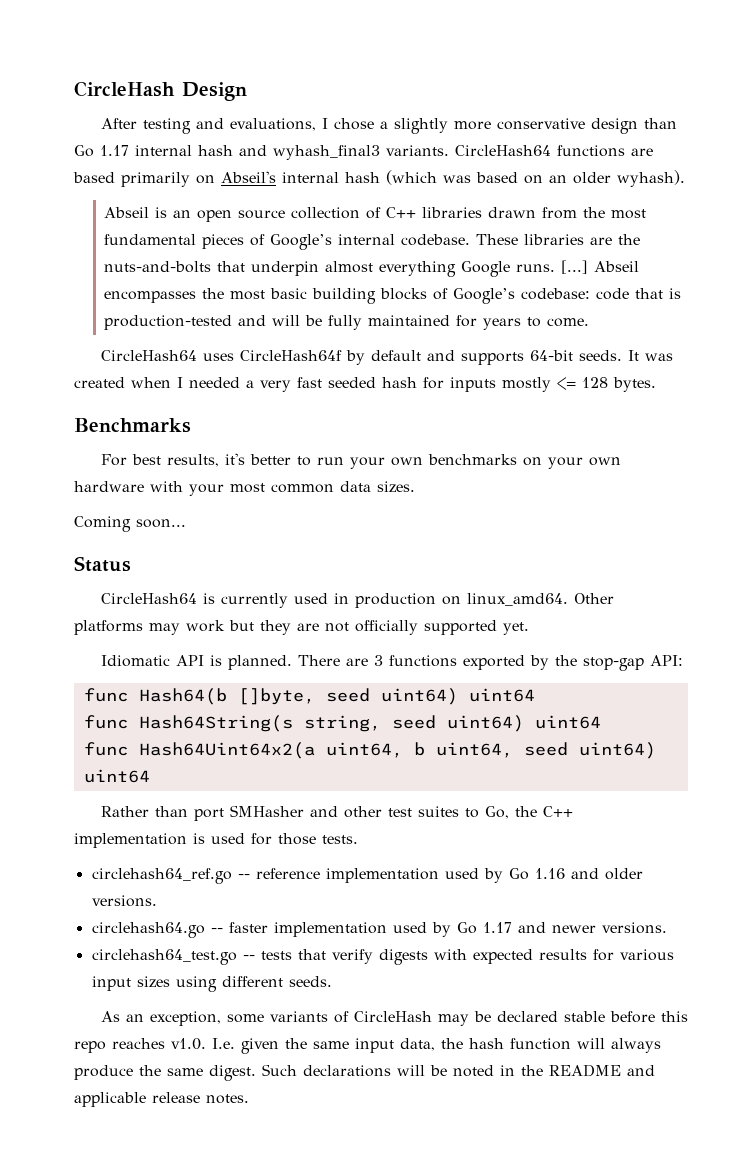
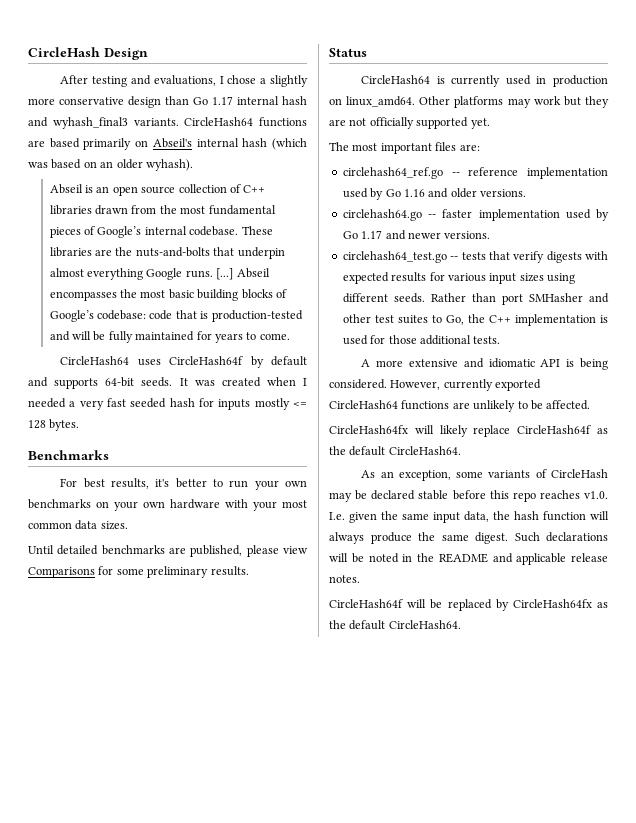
- Coming soon...
+ Until detailed benchmarks are published, please view Comparisons for some preliminary results.
- Idiomatic API is planned. There are 3 functions exported by the stop-gap API:
- func Hash64(b []byte, seed uint64) uint64
- func Hash64String(s string, seed uint64) uint64
- func Hash64Uint64x2(a uint64, b uint64, seed uint64) uint64
- Rather than port SMHasher and other test suites to Go, the C++ implementation is used for those tests.
+ The most important files are:
+ Rather than port SMHasher and other test suites to Go, the C++ implementation is used for those additional tests.
+ A more extensive and idiomatic API is being considered. However, currently exported CircleHash64 functions are unlikely to be affected.
+ CircleHash64fx will likely replace CircleHash64f as the default CircleHash64.
+ CircleHash64f will be replaced by CircleHash64fx as the default CircleHash64.

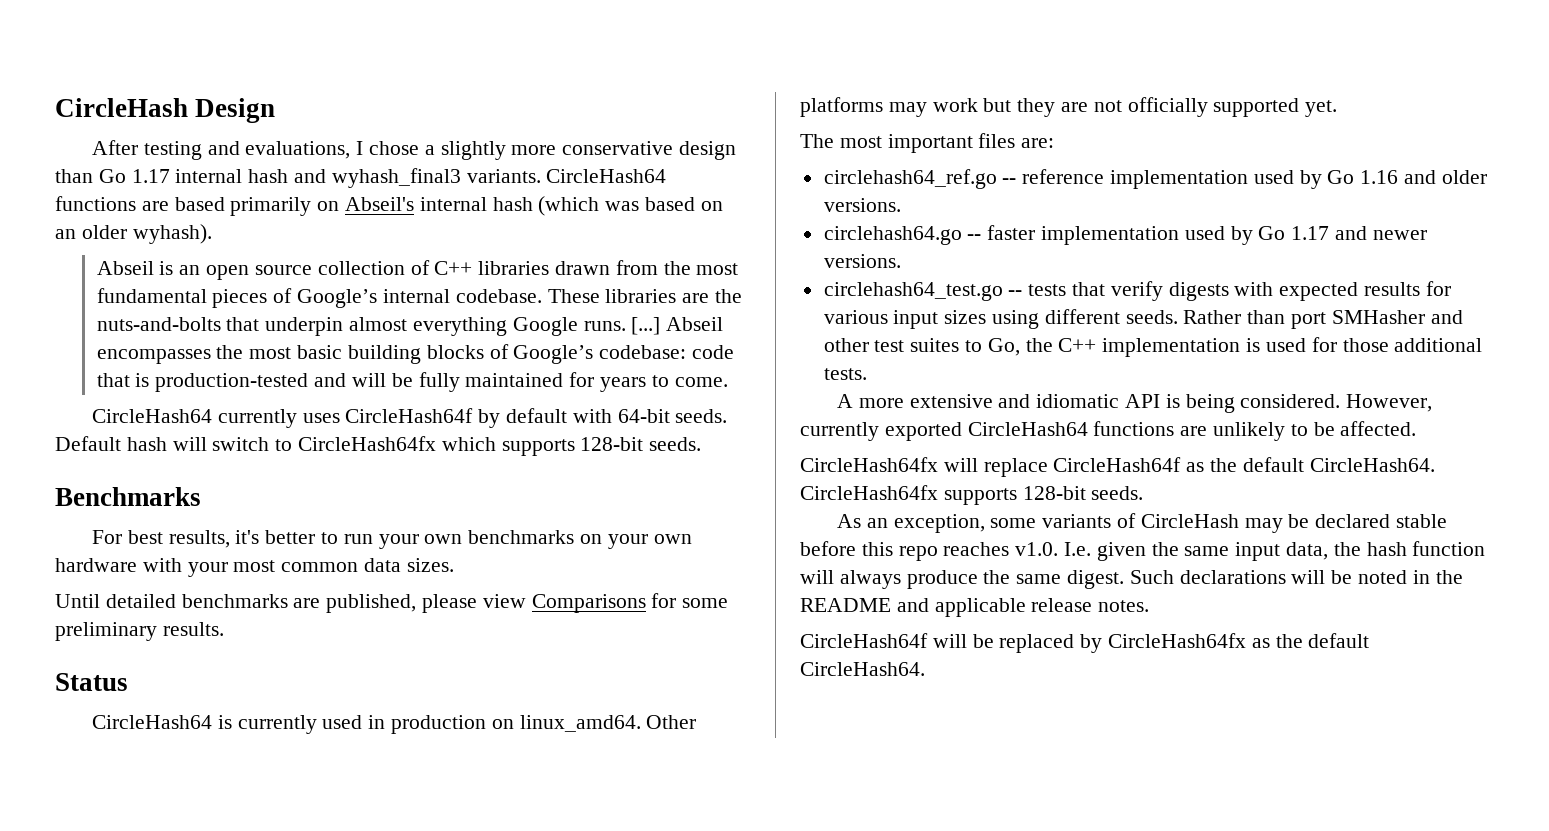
- CircleHash64 uses CircleHash64f by default and supports 64-bit seeds. It was created when I needed a very fast seeded hash for inputs mostly <= 128 bytes.
+ CircleHash64 currently uses CircleHash64f by default with 64-bit seeds. Default hash will switch to CircleHash64fx which supports 128-bit seeds.
- CircleHash64fx will likely replace CircleHash64f as the default CircleHash64.
+ CircleHash64fx will replace CircleHash64f as the default CircleHash64. CircleHash64fx supports 128-bit seeds.

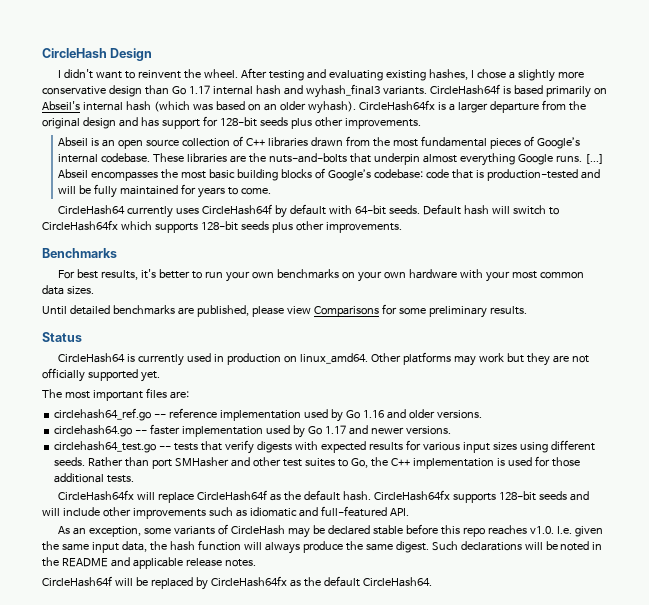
- After testing and evaluations, I chose a slightly more conservative design than Go 1.17 internal hash and wyhash_final3 variants.
+ I didn't want to reinvent the wheel. After testing and evaluating existing hashes, I chose a slightly more conservative design than Go 1.17 internal hash and wyhash_final3 variants.
- CircleHash64 functions are based primarily on Abseil's internal hash (which was based on an older wyhash).
+ CircleHash64f is based primarily on Abseil's internal hash (which was based on an older wyhash). CircleHash64fx is a larger departure from the original design and has support for 128-bit seeds plus other improvements.
- Default hash will switch to CircleHash64fx which supports 128-bit seeds.
+ Default hash will switch to CircleHash64fx which supports 128-bit seeds plus other improvements.
- A more extensive and idiomatic API is being considered. However, currently exported CircleHash64 functions are unlikely to be affected.
- CircleHash64fx will replace CircleHash64f as the default CircleHash64.
+ CircleHash64fx will replace CircleHash64f as the default hash.
- CircleHash64fx supports 128-bit seeds.
+ CircleHash64fx supports 128-bit seeds and will include other improvements such as idiomatic and full-featured API.

